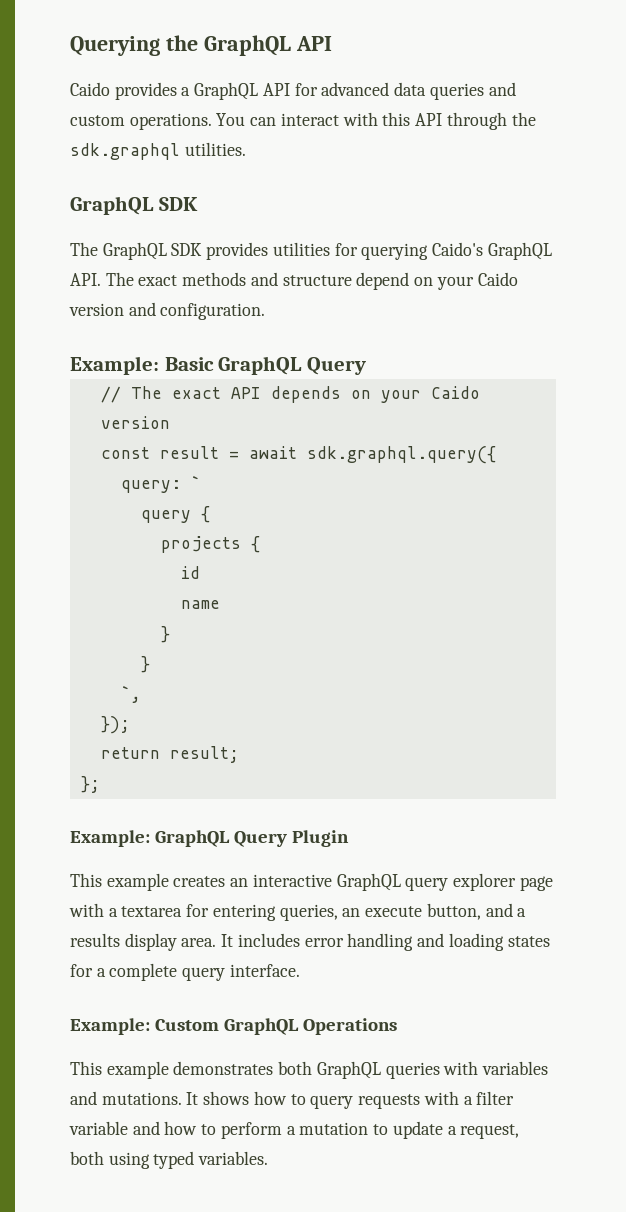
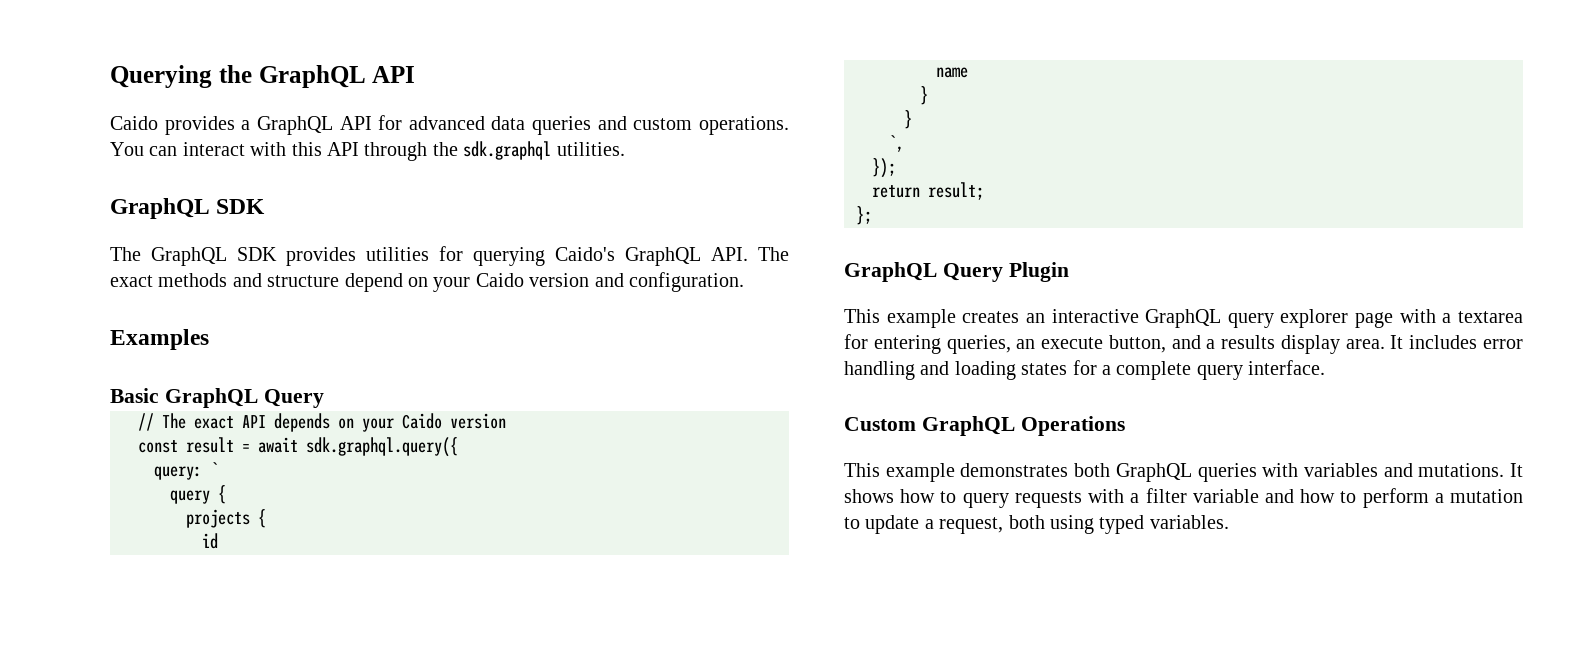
- Example: Basic GraphQL Query
+ Examples
+ Basic GraphQL Query
- Example: GraphQL Query Plugin
+ GraphQL Query Plugin
- Example: Custom GraphQL Operations
+ Custom GraphQL Operations

